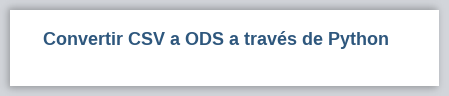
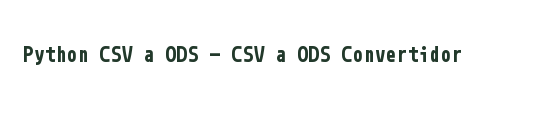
- Convertir CSV a ODS a través de Python
+ Python CSV a ODS - CSV a ODS Convertidor

